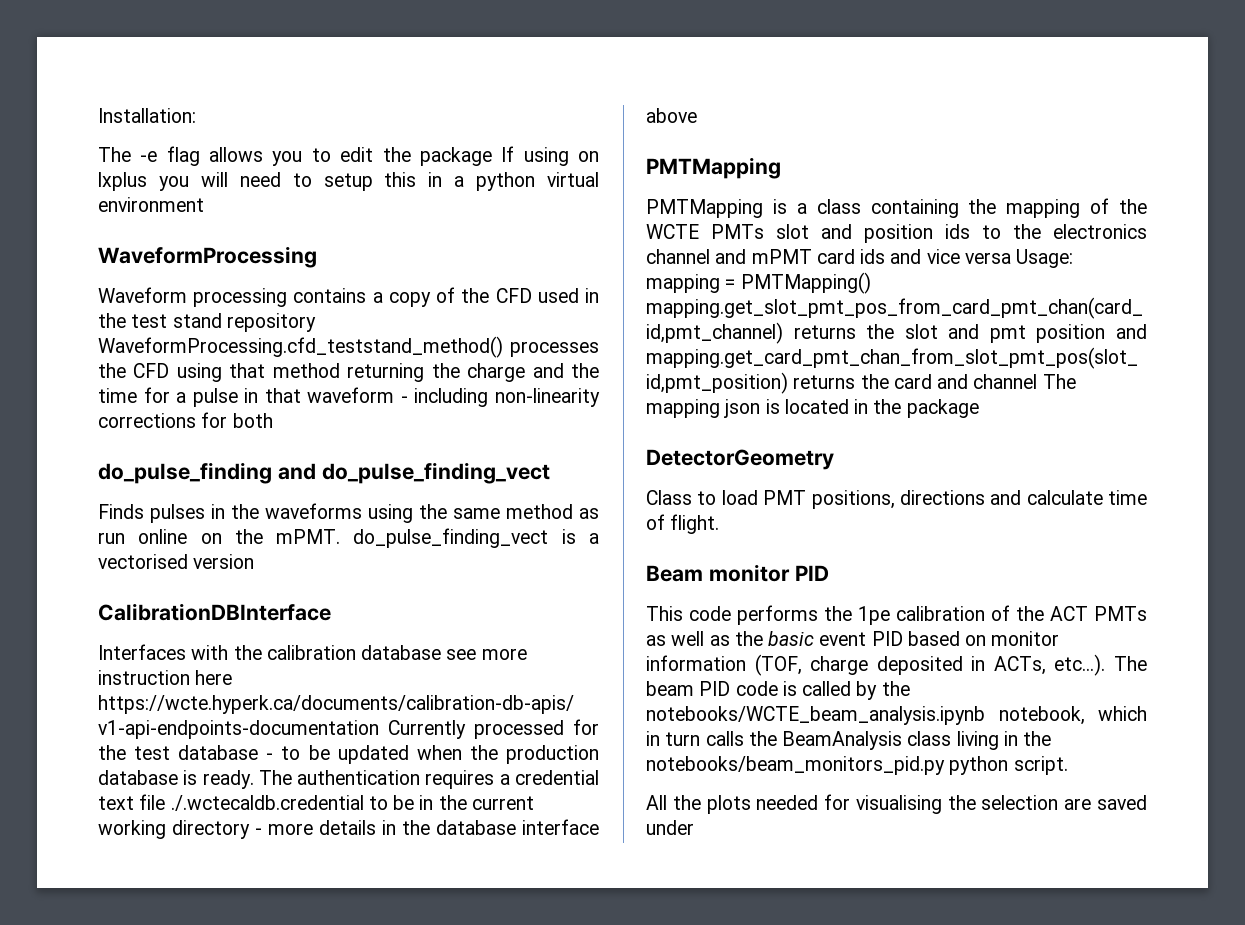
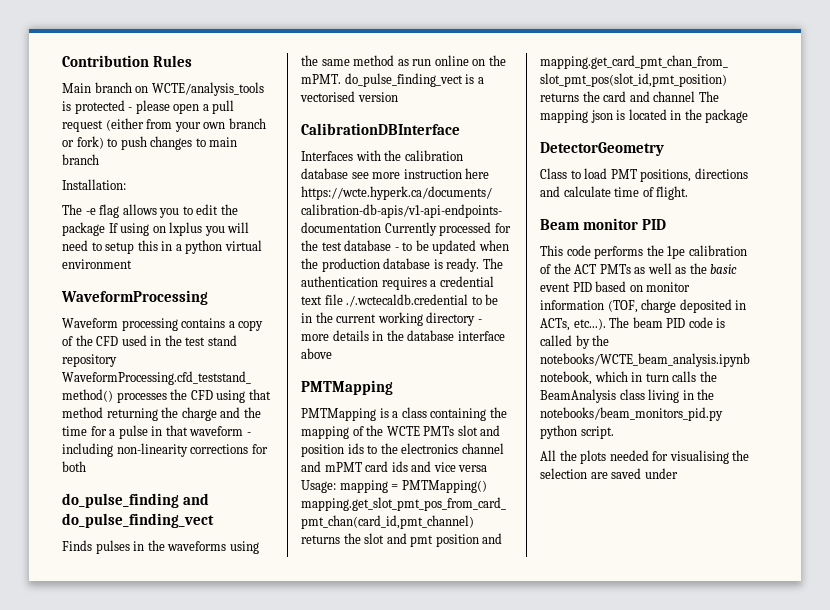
+ Contribution Rules
+ Main branch on WCTE/analysis_tools is protected - please open a pull request (either from your own branch or fork) to push changes to main branch

